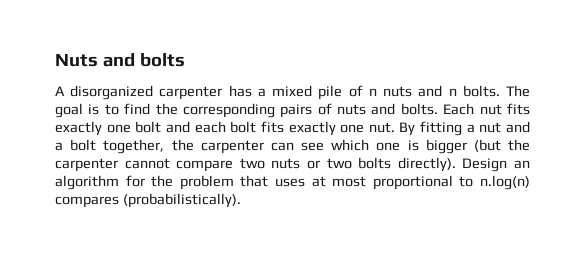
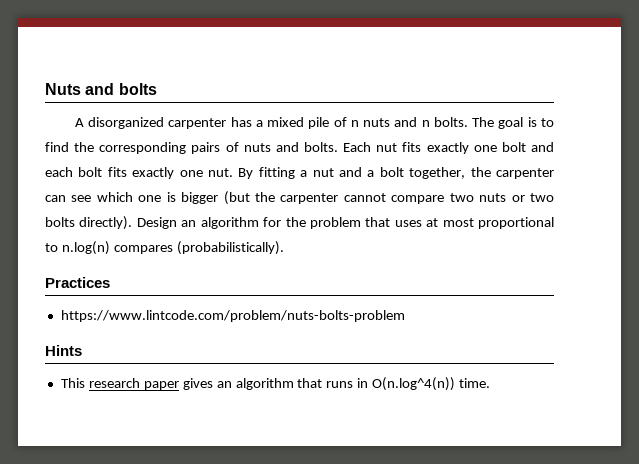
+ Practices
+ https://www.lintcode.com/problem/nuts-bolts-problem
+ Hints
+ This research paper gives an algorithm that runs in O(n.log^4(n)) time.

